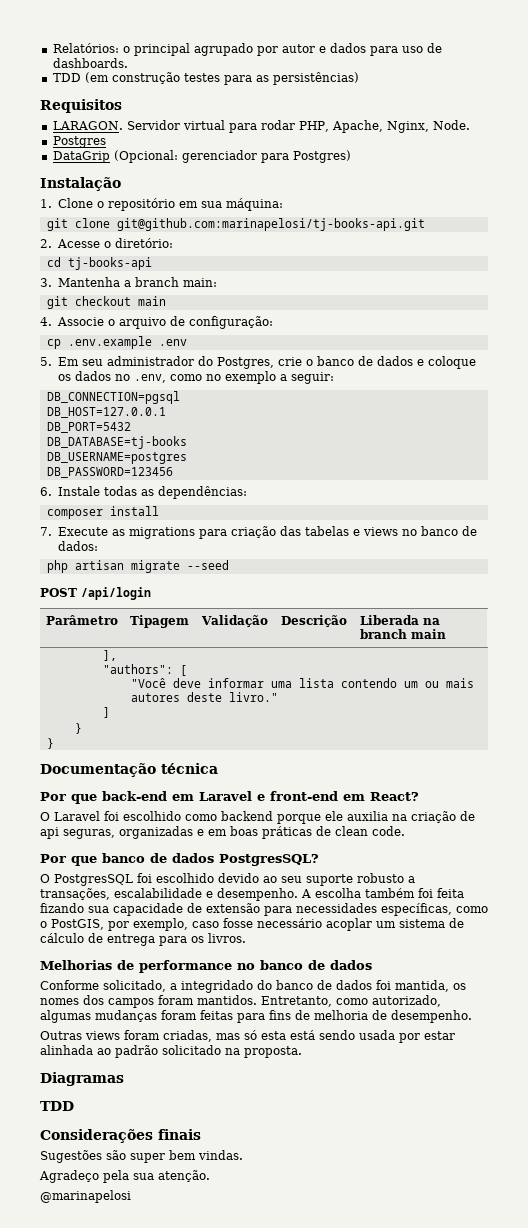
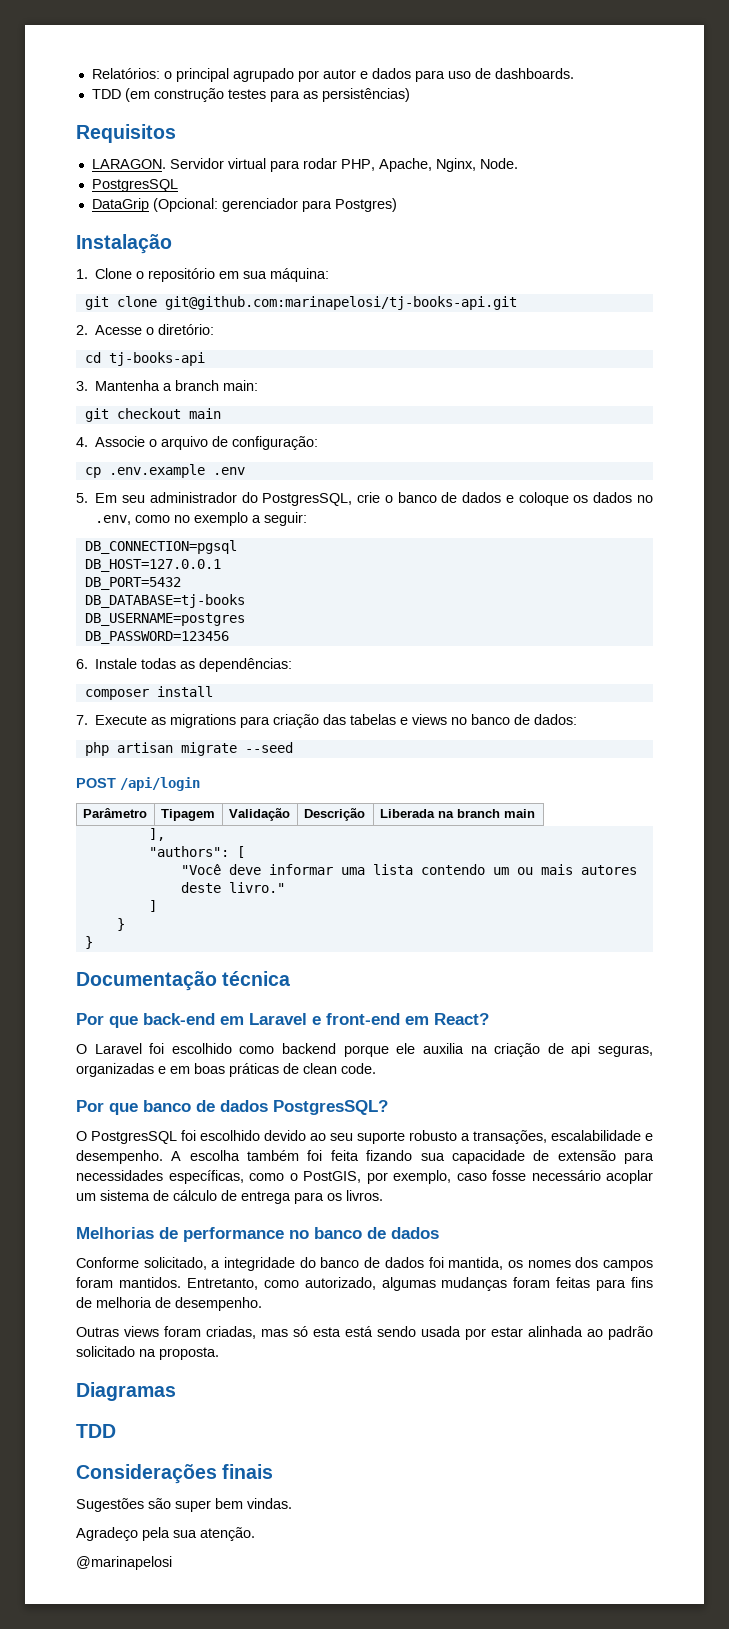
  Servidor virtual para rodar PHP, Apache, Nginx, Node.
- Postgres
+ PostgresSQL
- 5. Em seu administrador do Postgres, crie o banco de dados e coloque os dados no .env, como no exemplo a seguir:
+ 5. Em seu administrador do PostgresSQL, crie o banco de dados e coloque os dados no .env, como no exemplo a seguir:
- Conforme solicitado, a integridado do banco de dados foi mantida, os nomes dos campos foram mantidos.
+ Conforme solicitado, a integridade do banco de dados foi mantida, os nomes dos campos foram mantidos.

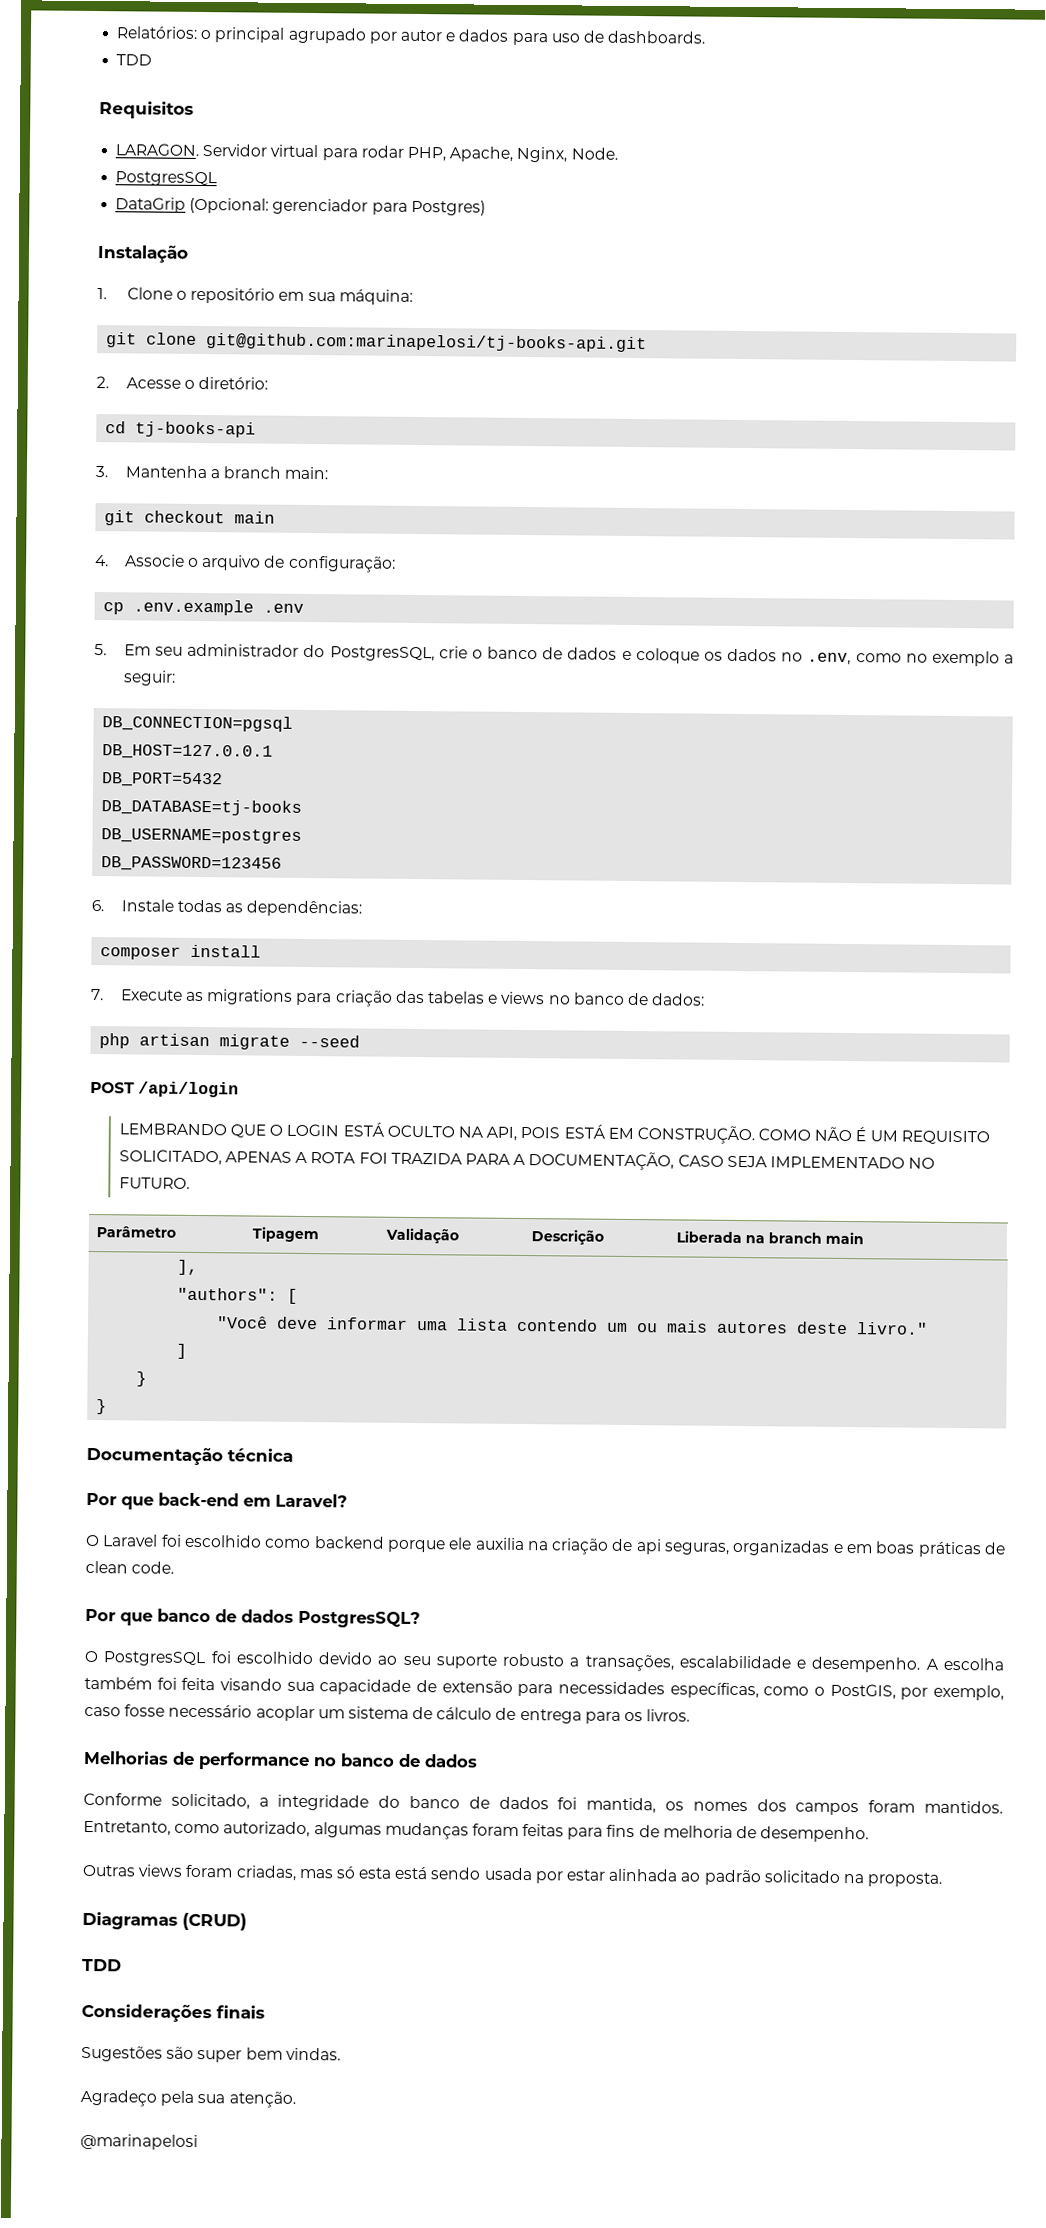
  Relatórios: o principal agrupado por autor e dados para uso de dashboards.
- TDD (em construção testes para as persistências)
+ TDD
+ LEMBRANDO QUE O LOGIN ESTÁ OCULTO NA API, POIS ESTÁ EM CONSTRUÇÃO. COMO NÃO É UM REQUISITO SOLICITADO, APENAS A ROTA FOI TRAZIDA PARA A DOCUMENTAÇÃO, CASO SEJA IMPLEMENTADO NO FUTURO.
- Por que back-end em Laravel e front-end em React?
+ Por que back-end em Laravel?
- A escolha também foi feita fizando sua capacidade de extensão para necessidades específicas, como o PostGIS, por exemplo, caso fosse necessário acoplar um sistema de cálculo de entrega para os livros.
+ A escolha também foi feita visando sua capacidade de extensão para necessidades específicas, como o PostGIS, por exemplo, caso fosse necessário acoplar um sistema de cálculo de entrega para os livros.
- Diagramas
+ Diagramas (CRUD)

